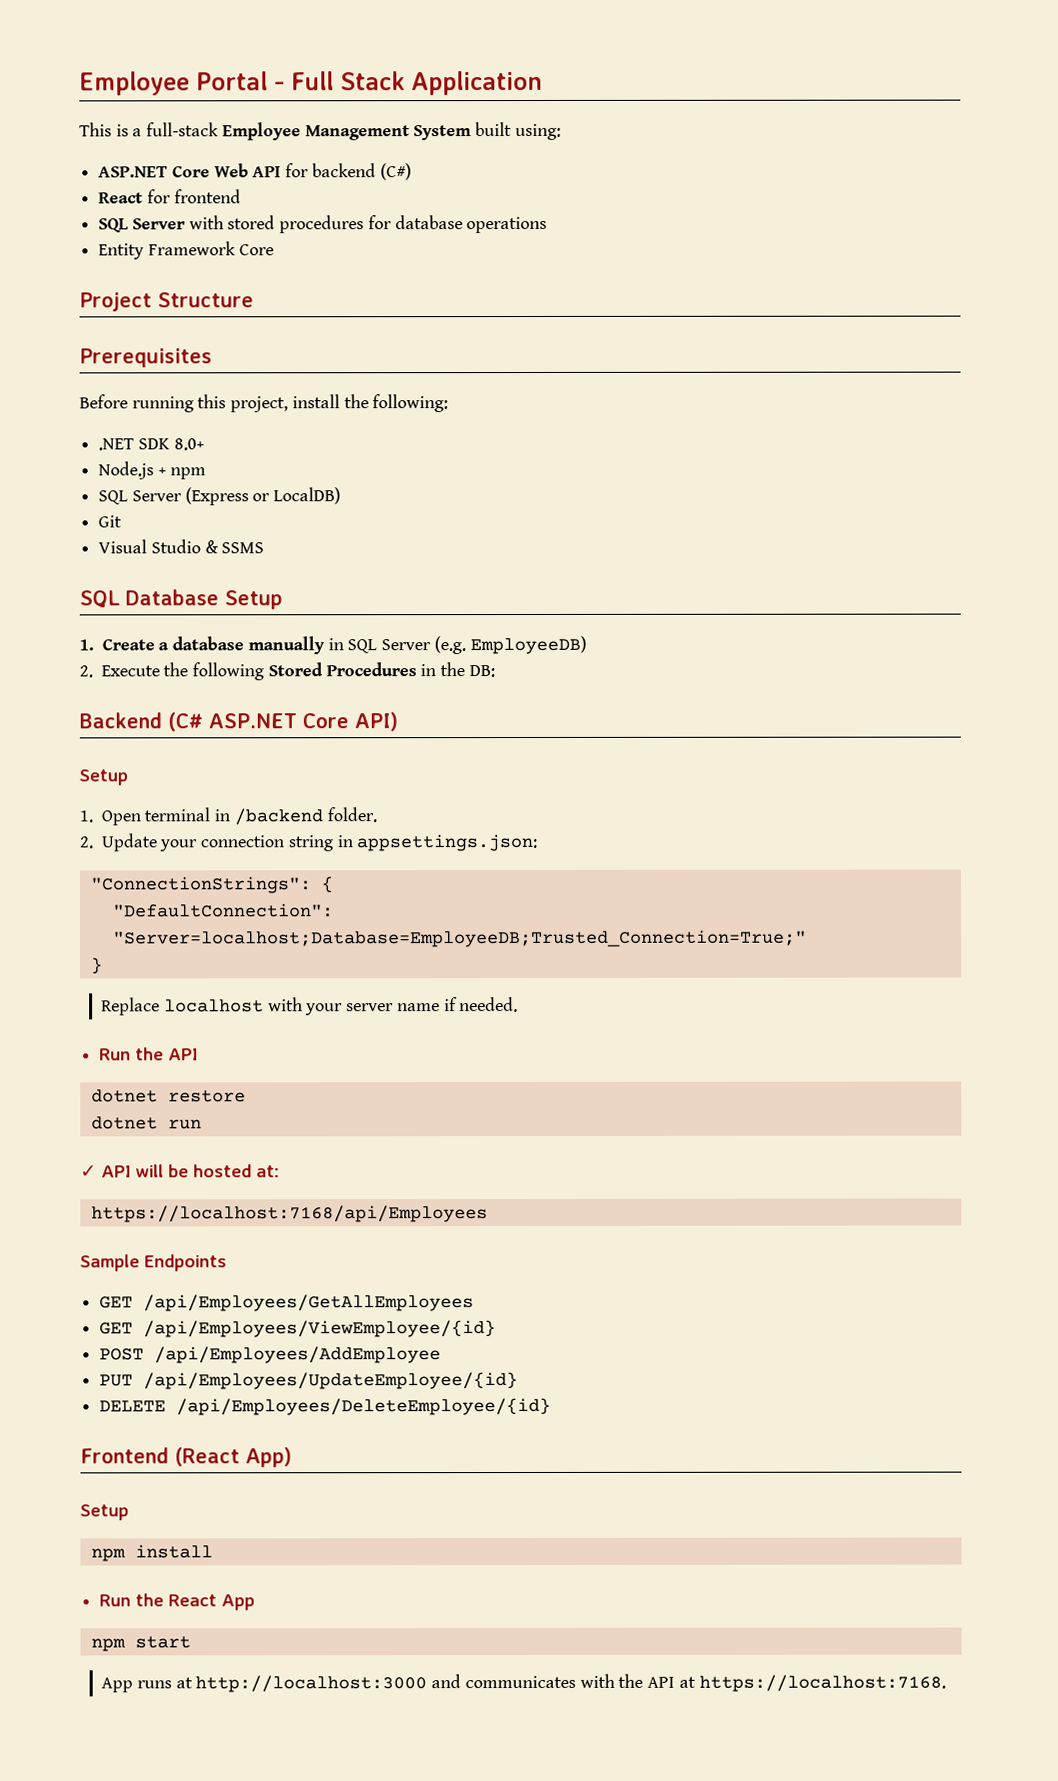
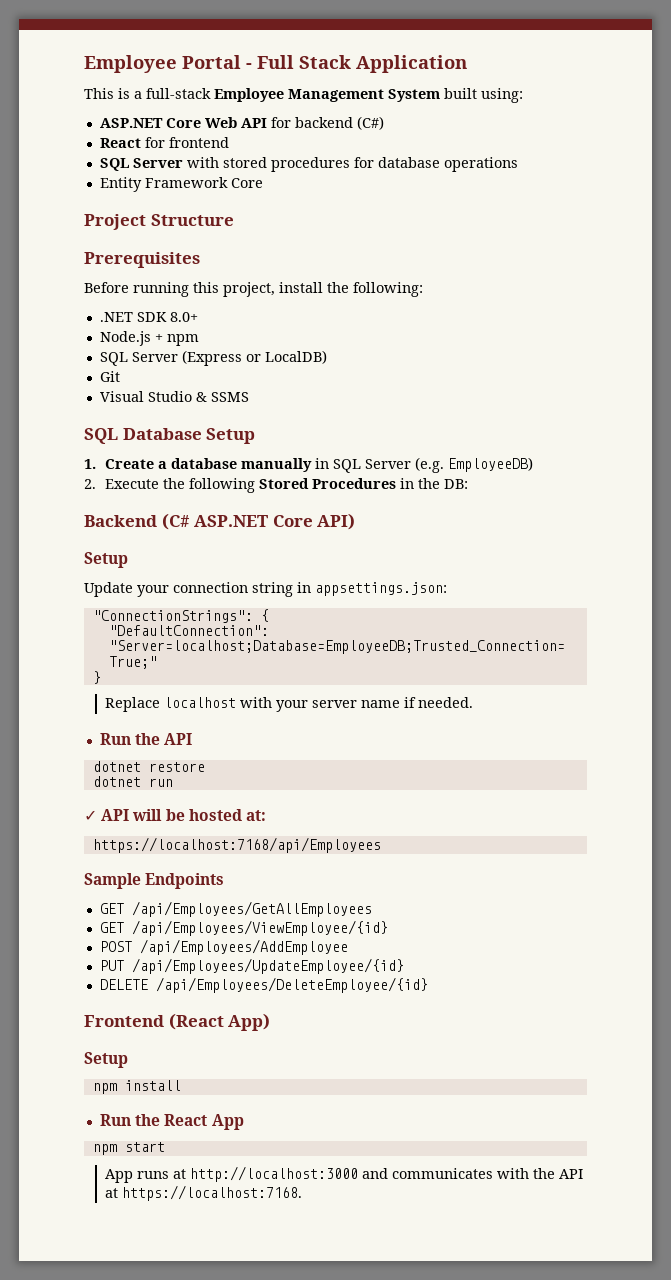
- 1. Open terminal in /backend folder.
- 2. Update your connection string in appsettings.json:
+ Update your connection string in appsettings.json:

